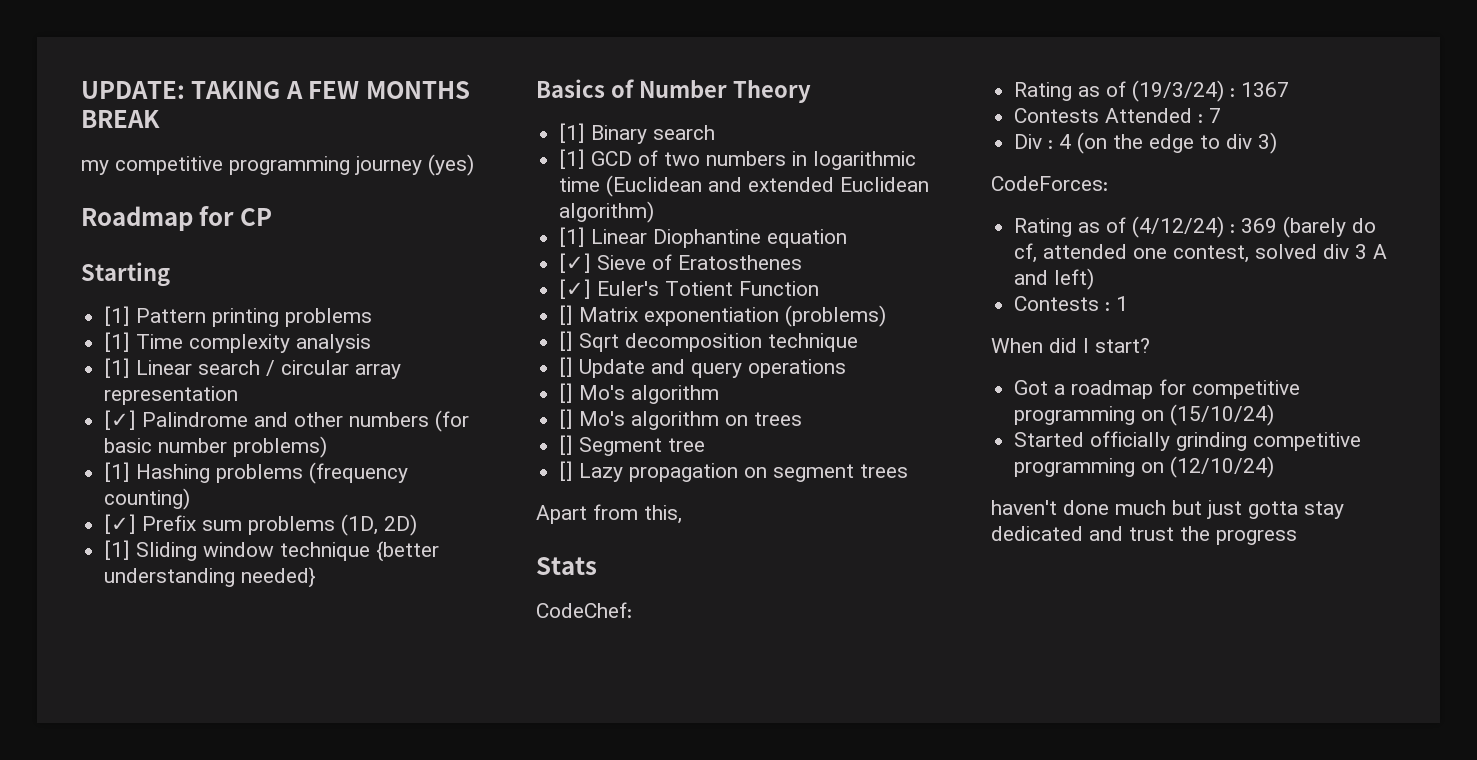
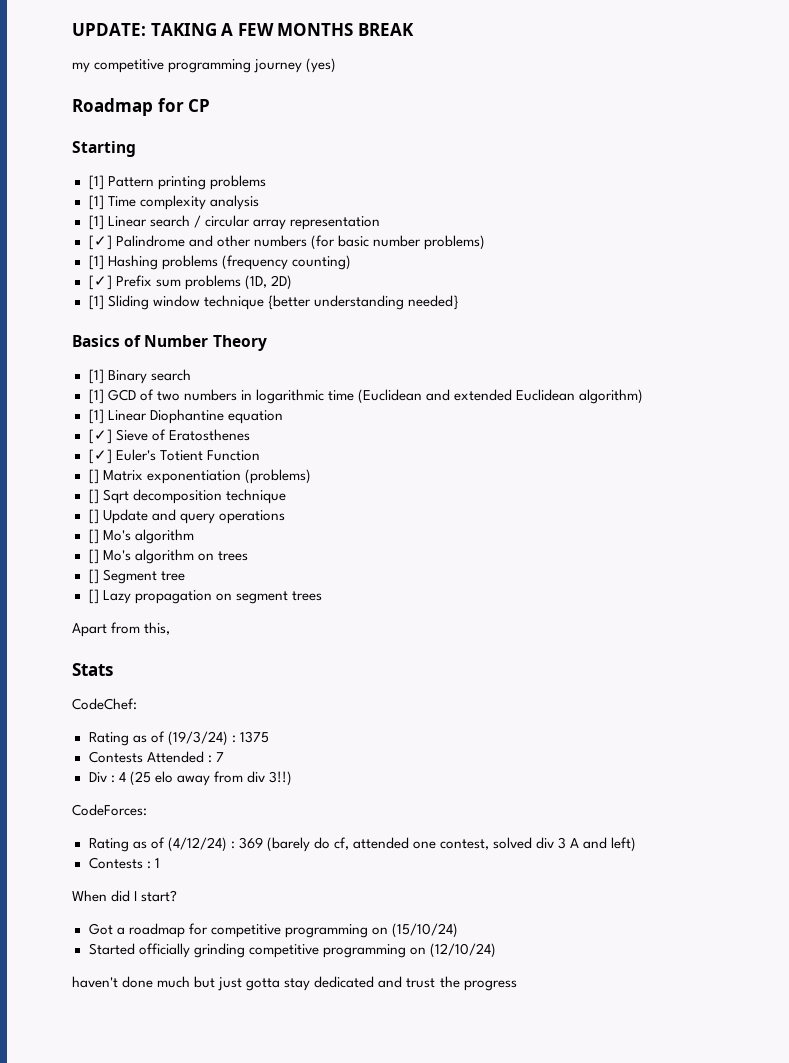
- Rating as of (19/3/24) : 1367
+ Rating as of (19/3/24) : 1375
- Div : 4 (on the edge to div 3)
+ Div : 4 (25 elo away from div 3!!)

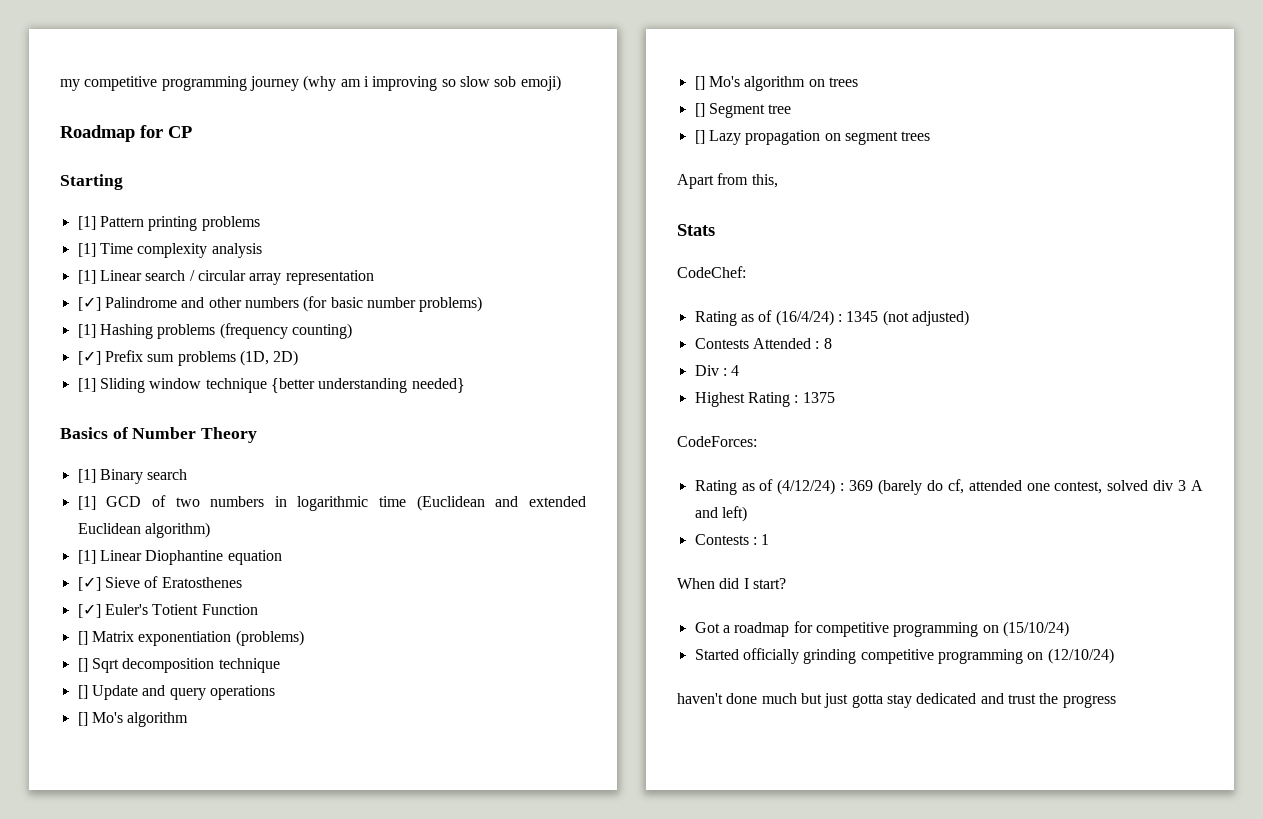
- UPDATE: TAKING A FEW MONTHS BREAK
- my competitive programming journey (yes)
+ my competitive programming journey (why am i improving so slow sob emoji)
- Rating as of (19/3/24) : 1375
+ Rating as of (16/4/24) : 1345 (not adjusted)
- Contests Attended : 7
+ Contests Attended : 8
- Div : 4 (25 elo away from div 3!!)
+ Div : 4
+ Highest Rating : 1375

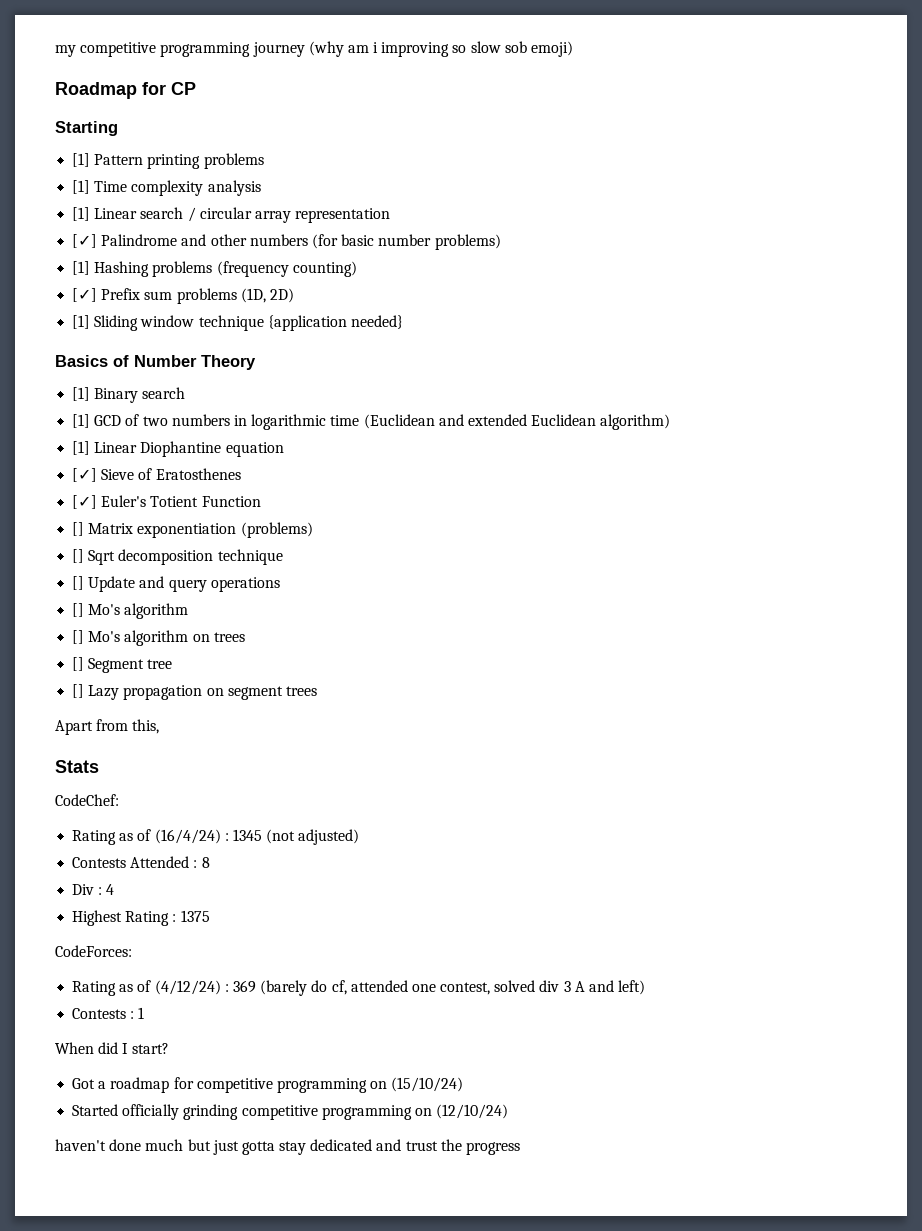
- [1] Sliding window technique {better understanding needed}
+ [1] Sliding window technique {application needed}

